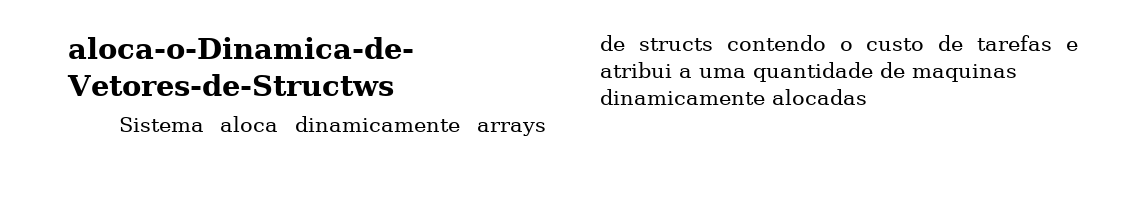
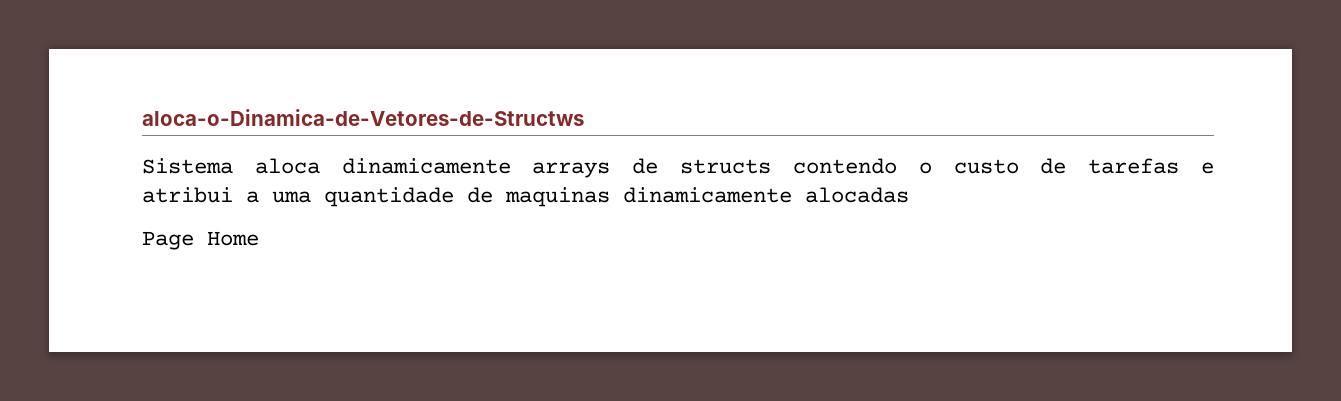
+ Page Home

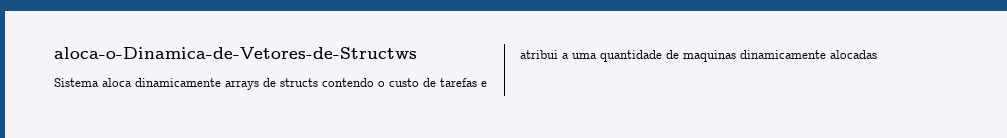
- Page Home

